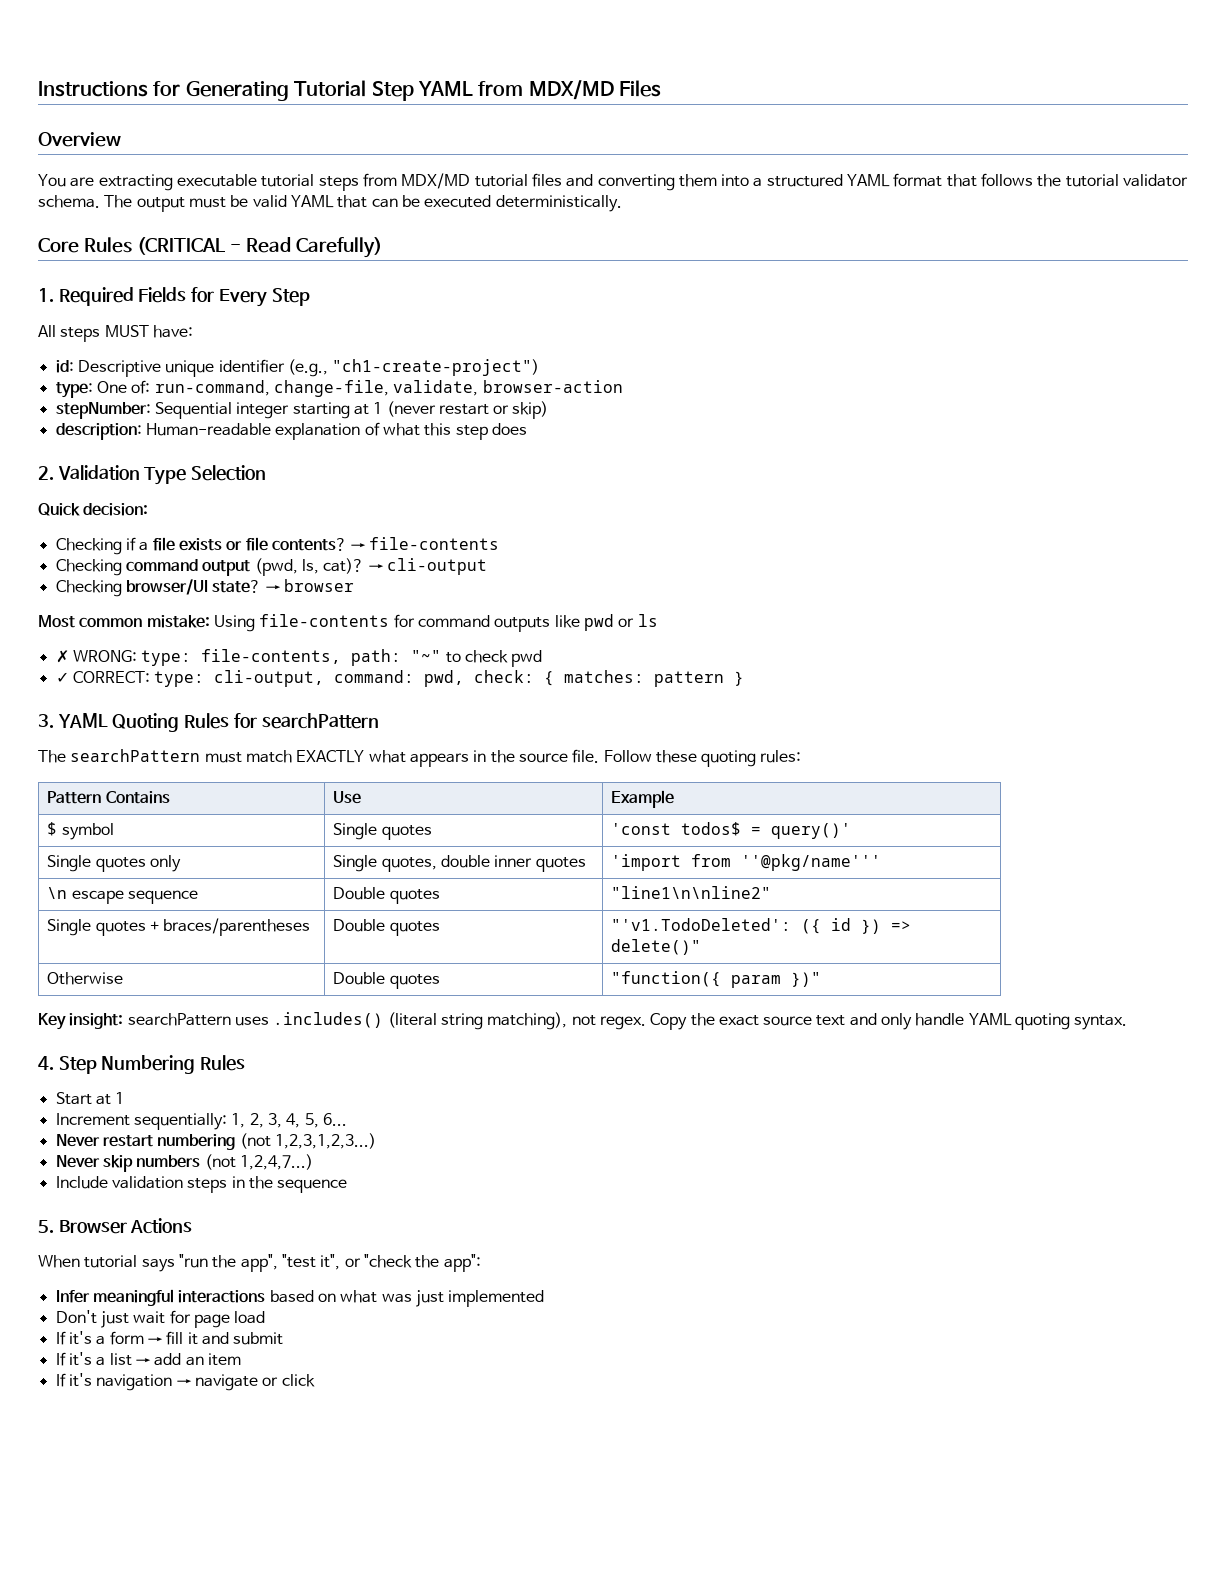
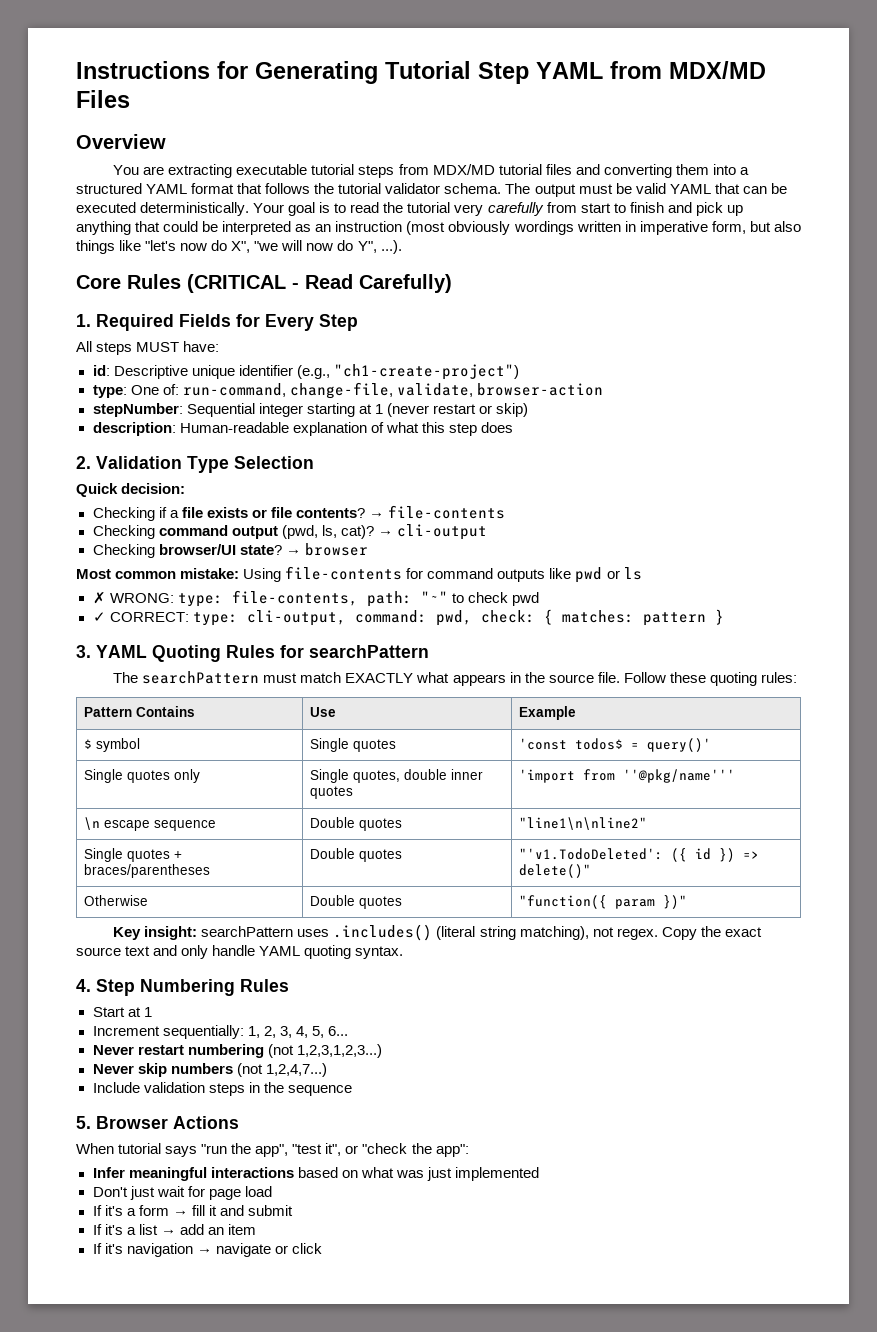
+ Your goal is to read the tutorial very carefully from start to finish and pick up anything that could be interpreted as an instruction (most obviously wordings written in imperative form, but also things like "let's now do X", "we will now do Y", ...).

